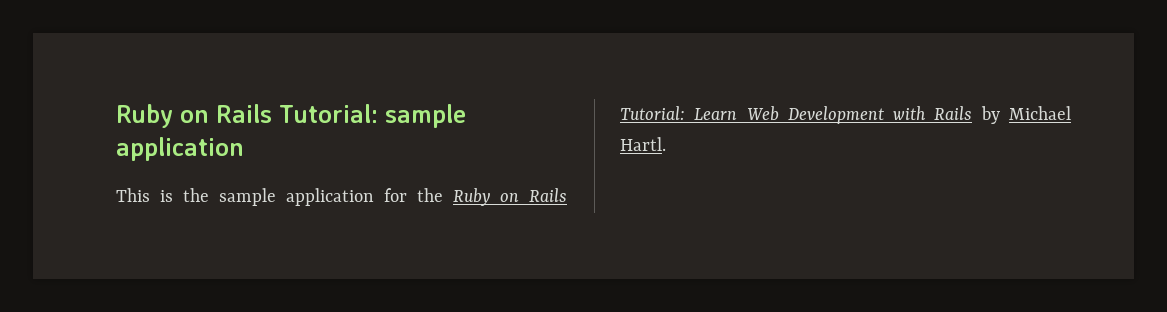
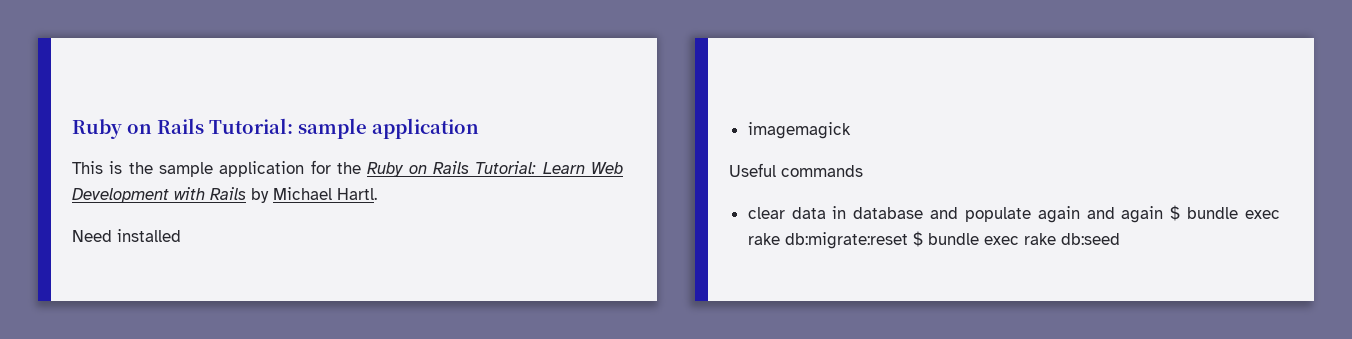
+ Need installed
+ imagemagick
+ Useful commands
+ clear data in database and populate again and again $ bundle exec rake db:migrate:reset $ bundle exec rake db:seed

